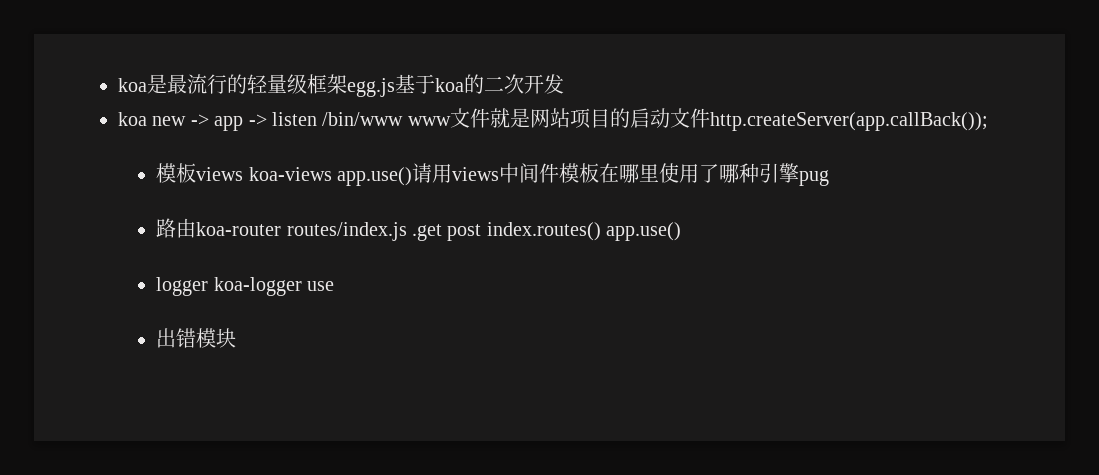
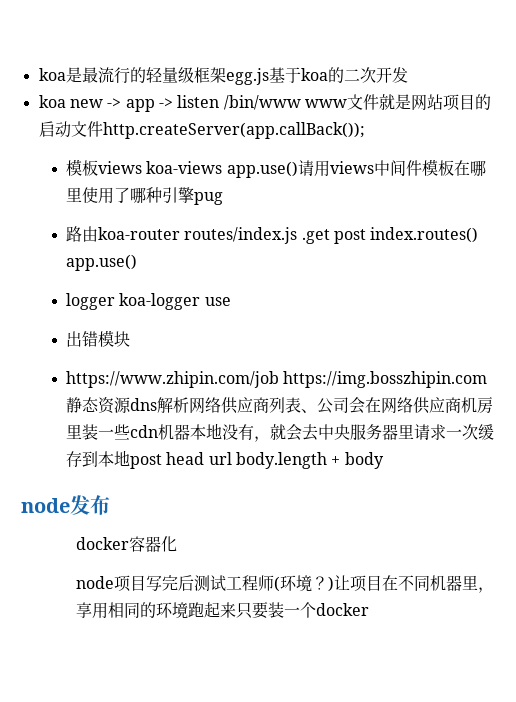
+ https://www.zhipin.com/job https://img.bosszhipin.com静态资源dns解析网络供应商列表、公司会在网络供应商机房里装一些cdn机器本地没有，就会去中央服务器里请求一次缓存到本地post head url body.length + body
+ node发布
+ docker容器化
+ node项目写完后测试工程师(环境？)让项目在不同机器里，享用相同的环境跑起来只要装一个docker

